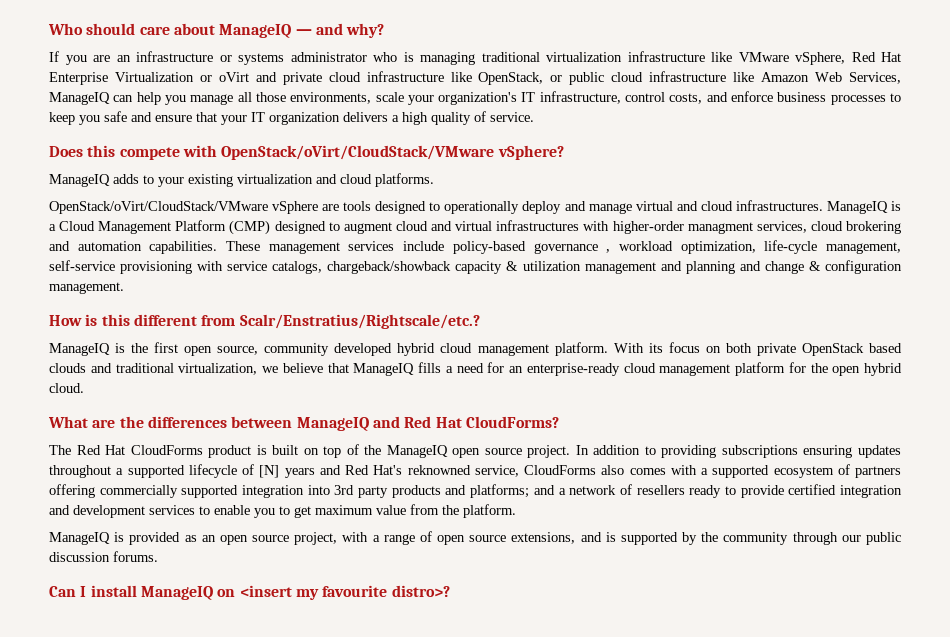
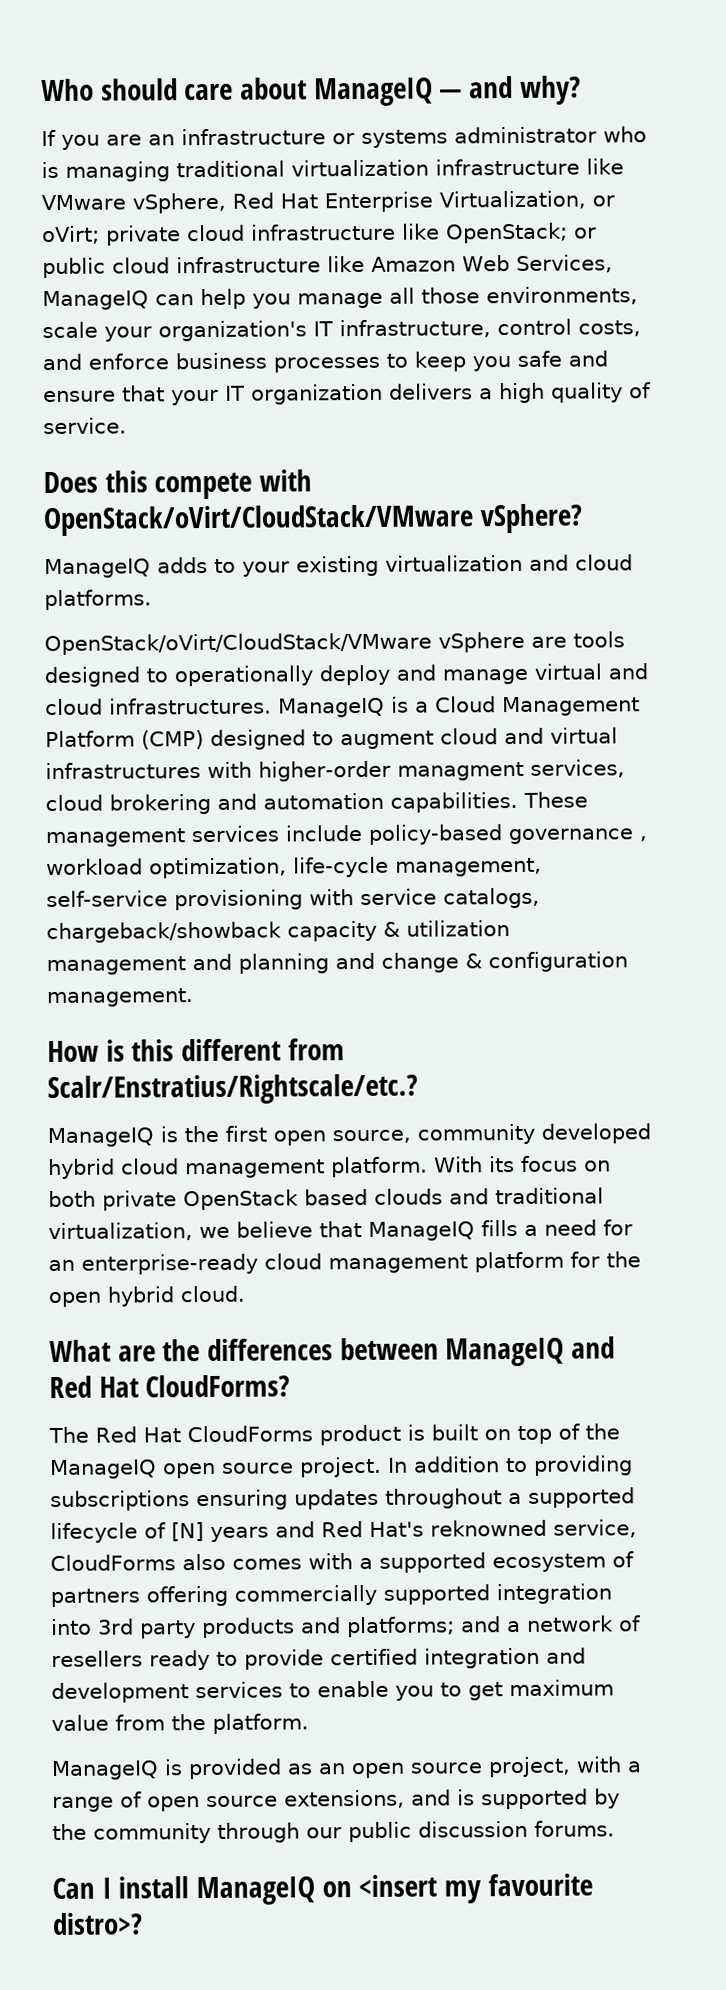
- If you are an infrastructure or systems administrator who is managing traditional virtualization infrastructure like VMware vSphere, Red Hat Enterprise Virtualization or oVirt and private cloud infrastructure like OpenStack, or public cloud infrastructure like Amazon Web Services, ManageIQ can help you manage all those environments, scale your organization's IT infrastructure, control costs, and enforce business processes to keep you safe and ensure that your IT organization delivers a high quality of service.
+ If you are an infrastructure or systems administrator who is managing traditional virtualization infrastructure like VMware vSphere, Red Hat Enterprise Virtualization, or oVirt; private cloud infrastructure like OpenStack; or public cloud infrastructure like Amazon Web Services, ManageIQ can help you manage all those environments, scale your organization's IT infrastructure, control costs, and enforce business processes to keep you safe and ensure that your IT organization delivers a high quality of service.

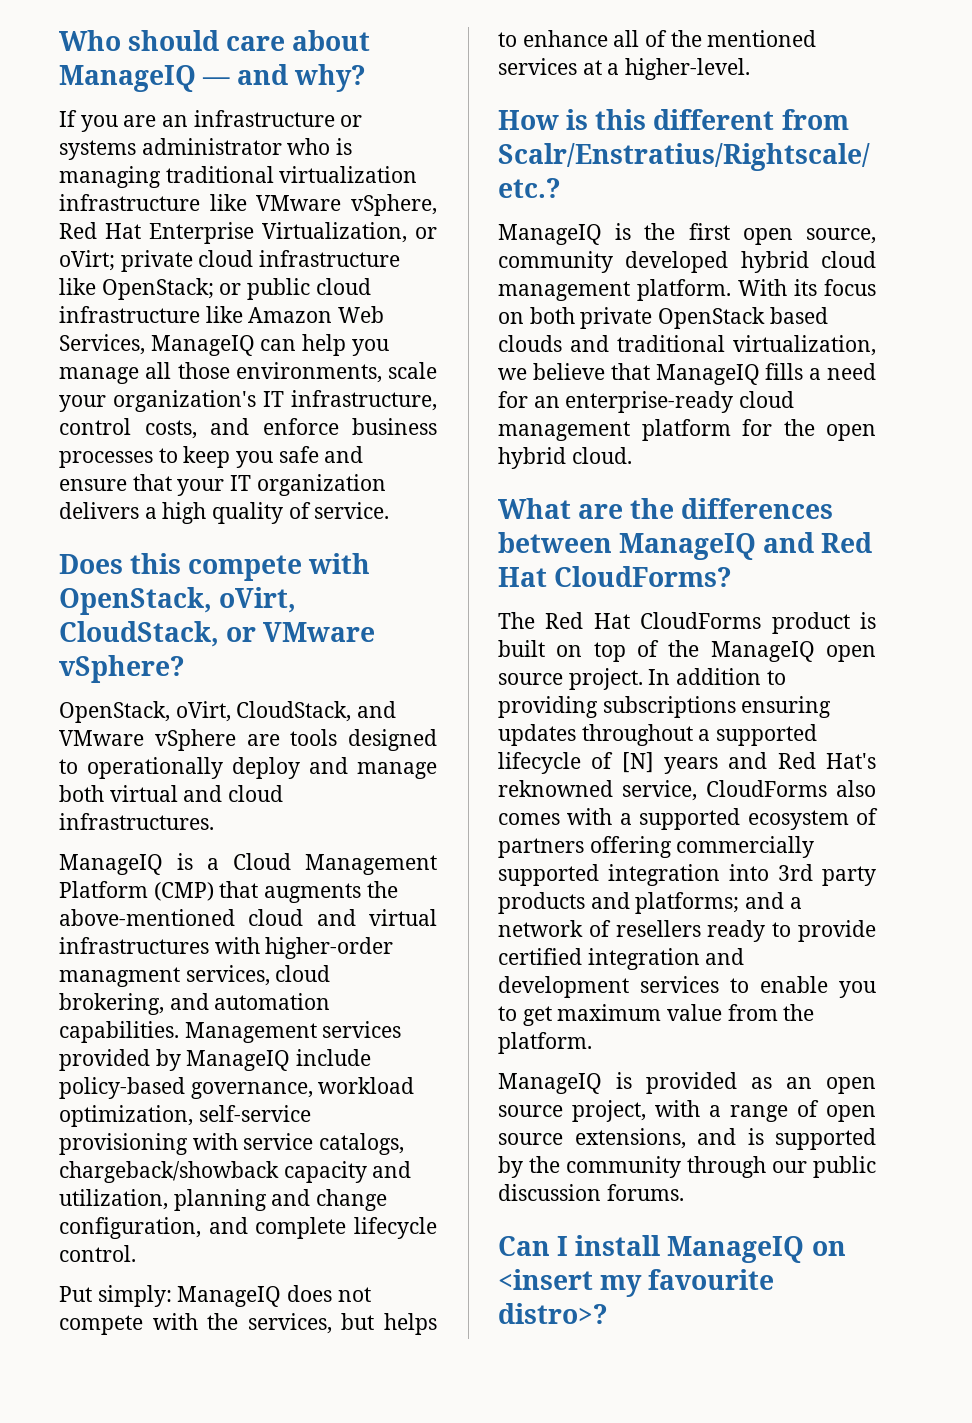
- Does this compete with OpenStack/oVirt/CloudStack/VMware vSphere?
- ManageIQ adds to your existing virtualization and cloud platforms.
- OpenStack/oVirt/CloudStack/VMware vSphere are tools designed to operationally deploy and manage virtual and cloud infrastructures. ManageIQ is a Cloud Management Platform (CMP) designed to augment cloud and virtual infrastructures with higher-order managment services, cloud brokering and automation capabilities.
+ Does this compete with OpenStack, oVirt, CloudStack, or VMware vSphere?
+ OpenStack, oVirt, CloudStack, and VMware vSphere are tools designed to operationally deploy and manage both virtual and cloud infrastructures.
+ ManageIQ is a Cloud Management Platform (CMP) that augments the above-mentioned cloud and virtual infrastructures with higher-order managment services, cloud brokering, and automation capabilities.
- These management services include policy-based governance , workload optimization, life-cycle management, self-service provisioning with service catalogs, chargeback/showback capacity & utilization management and planning and change & configuration management.
+ Management services provided by ManageIQ include policy-based governance, workload optimization, self-service provisioning with service catalogs, chargeback/showback capacity and utilization, planning and change configuration, and complete lifecycle control.
+ Put simply: ManageIQ does not compete with the services, but helps to enhance all of the mentioned services at a higher-level.

